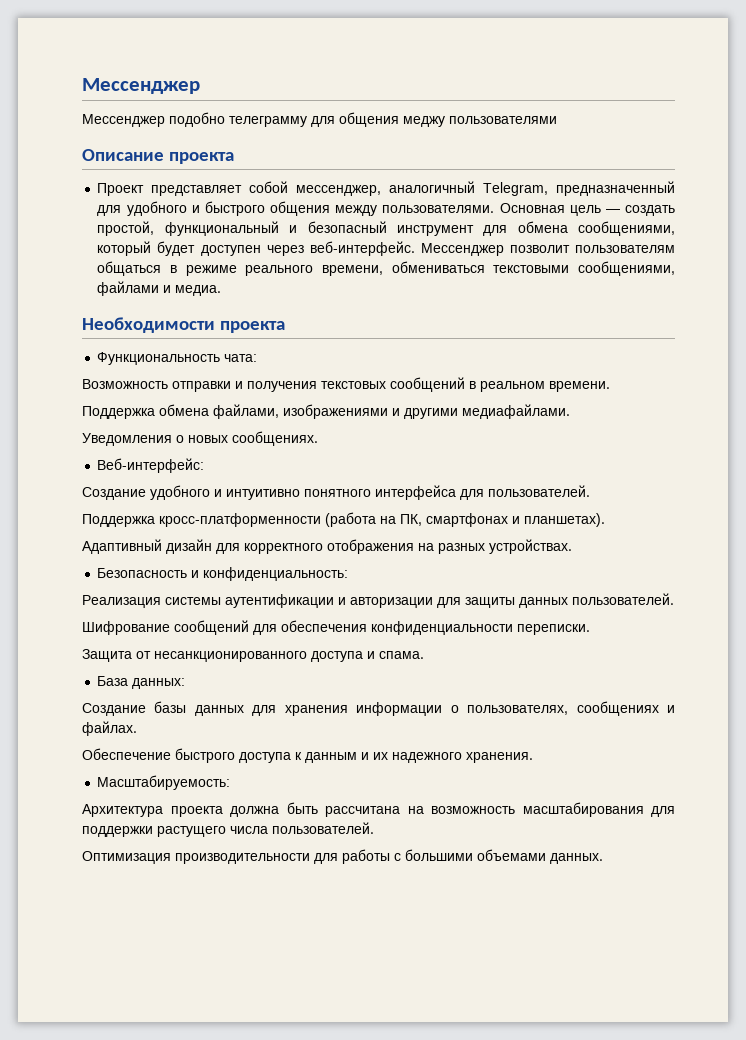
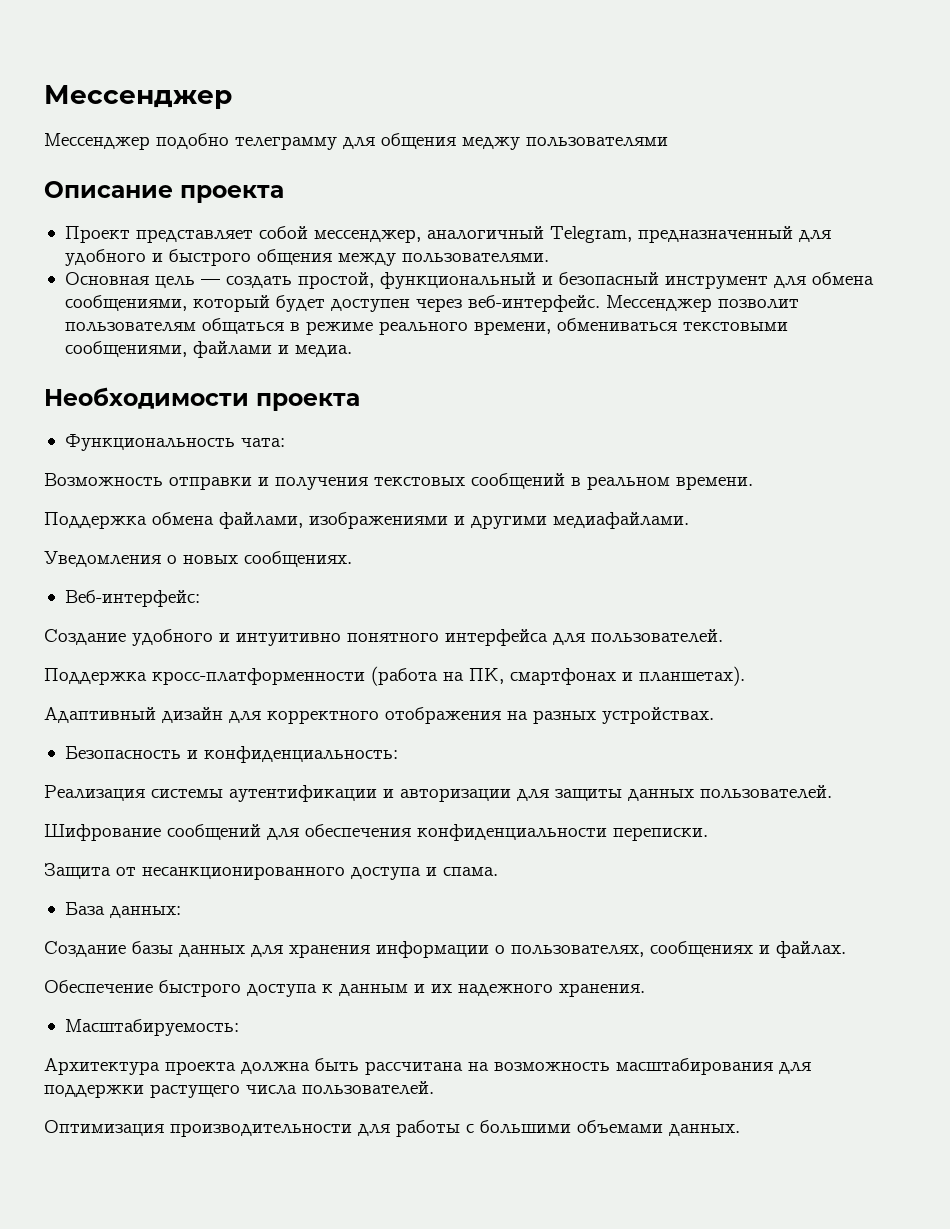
- Проект представляет собой мессенджер, аналогичный Telegram, предназначенный для удобного и быстрого общения между пользователями. Основная цель — создать простой, функциональный и безопасный инструмент для обмена сообщениями, который будет доступен через веб-интерфейс.
+ Проект представляет собой мессенджер, аналогичный Telegram, предназначенный для удобного и быстрого общения между пользователями.
+ Основная цель — создать простой, функциональный и безопасный инструмент для обмена сообщениями, который будет доступен через веб-интерфейс.

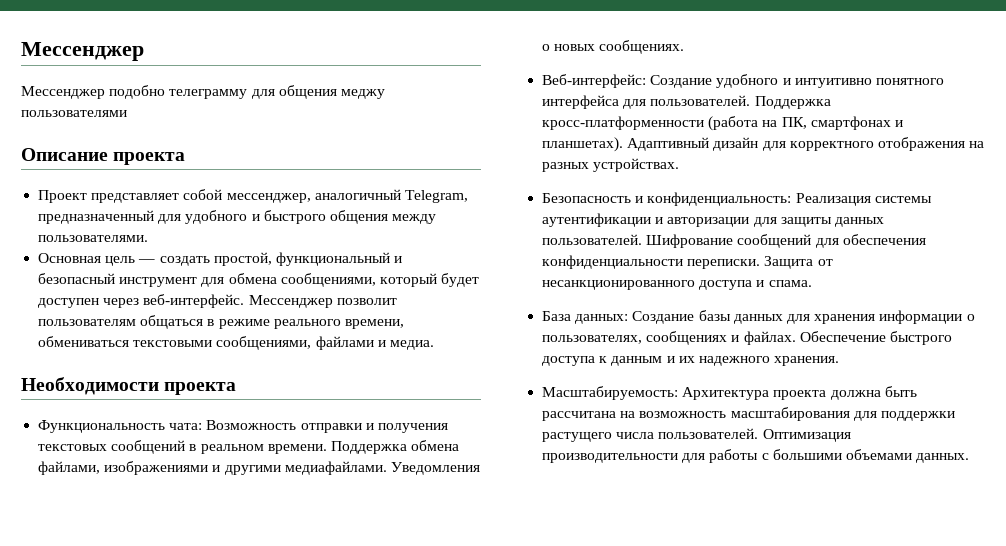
- Функциональность чата:
- Возможность отправки и получения текстовых сообщений в реальном времени.
- Поддержка обмена файлами, изображениями и другими медиафайлами.
- Уведомления о новых сообщениях.
+ Функциональность чата: Возможность отправки и получения текстовых сообщений в реальном времени. Поддержка обмена файлами, изображениями и другими медиафайлами. Уведомления о новых сообщениях.
- Веб-интерфейс:
- Создание удобного и интуитивно понятного интерфейса для пользователей.
- Поддержка кросс-платформенности (работа на ПК, смартфонах и планшетах).
- Адаптивный дизайн для корректного отображения на разных устройствах.
+ Веб-интерфейс: Создание удобного и интуитивно понятного интерфейса для пользователей. Поддержка кросс-платформенности (работа на ПК, смартфонах и планшетах). Адаптивный дизайн для корректного отображения на разных устройствах.
- Безопасность и конфиденциальность:
- Реализация системы аутентификации и авторизации для защиты данных пользователей.
- Шифрование сообщений для обеспечения конфиденциальности переписки.
- Защита от несанкционированного доступа и спама.
+ Безопасность и конфиденциальность: Реализация системы аутентификации и авторизации для защиты данных пользователей. Шифрование сообщений для обеспечения конфиденциальности переписки. Защита от несанкционированного доступа и спама.
- База данных:
- Создание базы данных для хранения информации о пользователях, сообщениях и файлах.
- Обеспечение быстрого доступа к данным и их надежного хранения.
+ База данных: Создание базы данных для хранения информации о пользователях, сообщениях и файлах. Обеспечение быстрого доступа к данным и их надежного хранения.
- Масштабируемость:
- Архитектура проекта должна быть рассчитана на возможность масштабирования для поддержки растущего числа пользователей.
- Оптимизация производительности для работы с большими объемами данных.
+ Масштабируемость: Архитектура проекта должна быть рассчитана на возможность масштабирования для поддержки растущего числа пользователей. Оптимизация производительности для работы с большими объемами данных.

